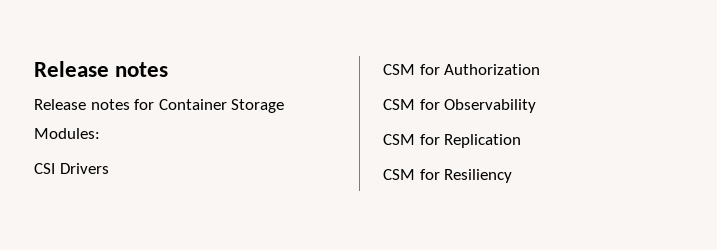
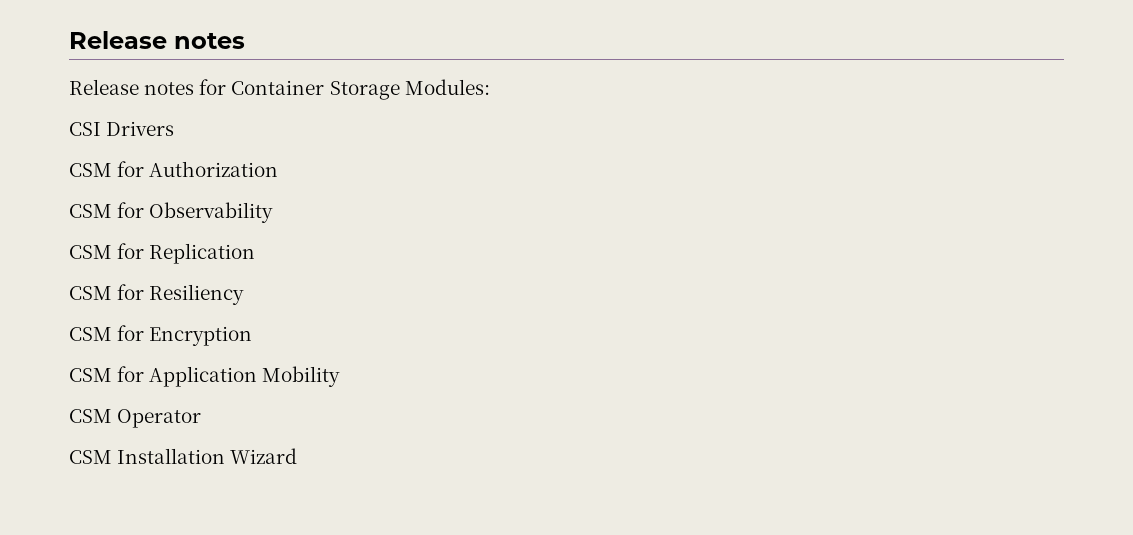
+ CSM for Encryption
+ CSM for Application Mobility
+ CSM Operator
+ CSM Installation Wizard

